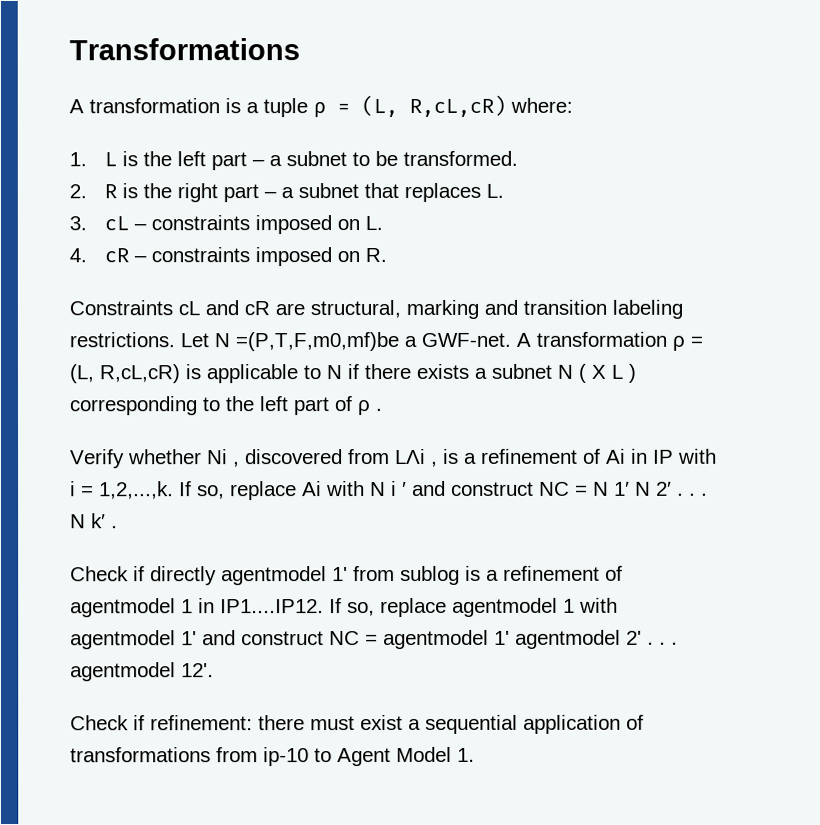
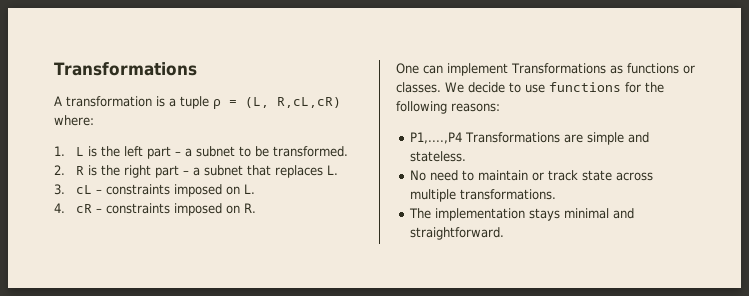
- Constraints cL and cR are structural, marking and transition labeling restrictions. Let N =(P,T,F,m0,mf)be a GWF-net. A transformation ρ = (L, R,cL,cR) is applicable to N if there exists a subnet N ( X L ) corresponding to the left part of ρ .
- Verify whether Ni , discovered from LΛi , is a refinement of Ai in IP with i = 1,2,...,k. If so, replace Ai with N i ′ and construct NC = N 1′ N 2′ . . . N k′ .
- Check if directly agentmodel 1' from sublog is a refinement of agentmodel 1 in IP1....IP12. If so, replace agentmodel 1 with agentmodel 1' and construct NC = agentmodel 1' agentmodel 2' . . . agentmodel 12'.
- Check if refinement: there must exist a sequential application of transformations from ip-10 to Agent Model 1.
+ One can implement Transformations as functions or classes. We decide to use functions for the following reasons:
+ P1,....,P4 Transformations are simple and stateless.
+ No need to maintain or track state across multiple transformations.
+ The implementation stays minimal and straightforward.

